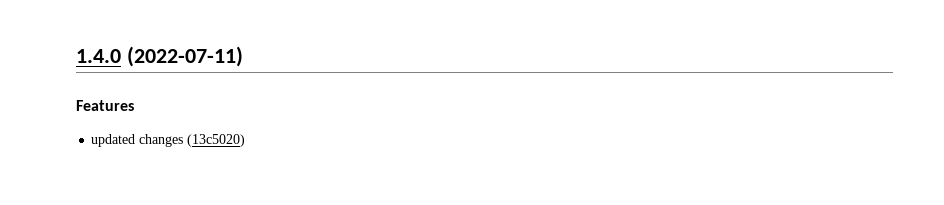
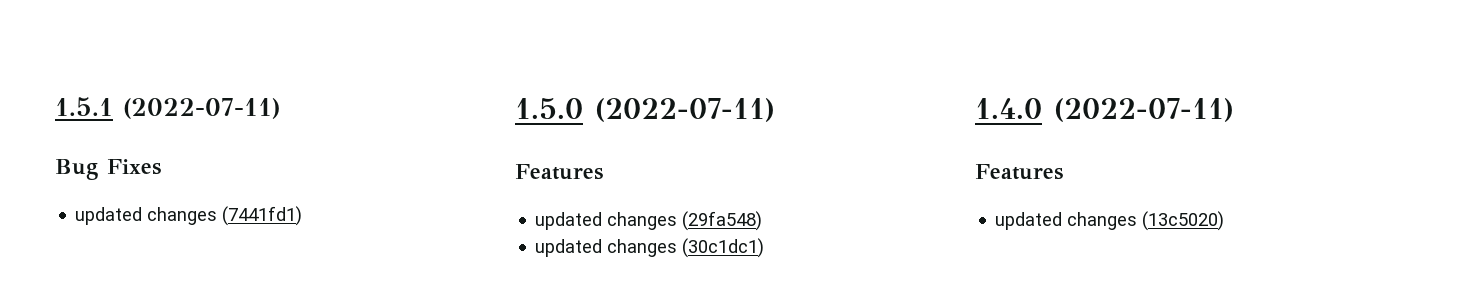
+ 1.5.1 (2022-07-11)
+ Bug Fixes
+ updated changes (7441fd1)
+ 1.5.0 (2022-07-11)
+ Features
+ updated changes (29fa548)
+ updated changes (30c1dc1)

